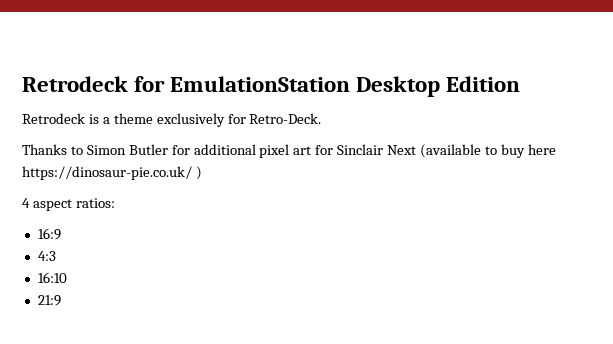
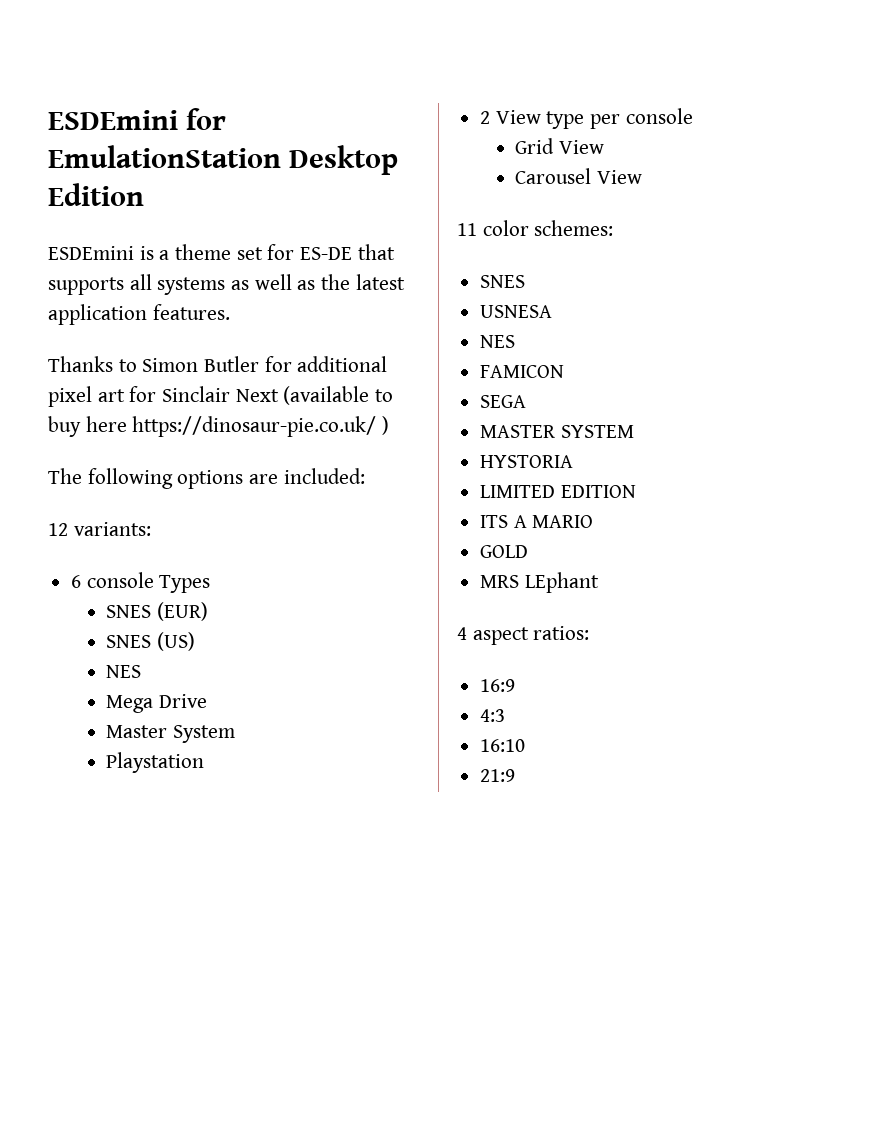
- Retrodeck for EmulationStation Desktop Edition
+ ESDEmini for EmulationStation Desktop Edition
- Retrodeck is a theme exclusively for Retro-Deck.
+ ESDEmini is a theme set for ES-DE that supports all systems as well as the latest application features.
+ The following options are included:
+ 12 variants:
+ 6 console Types
+ SNES (EUR)
+ SNES (US)
+ NES
+ Mega Drive
+ Master System
+ Playstation
+ 2 View type per console
+ Grid View
+ Carousel View
+ 11 color schemes:
+ SNES
+ USNESA
+ NES
+ FAMICON
+ SEGA
+ MASTER SYSTEM
+ HYSTORIA
+ LIMITED EDITION
+ ITS A MARIO
+ GOLD
+ MRS LEphant

